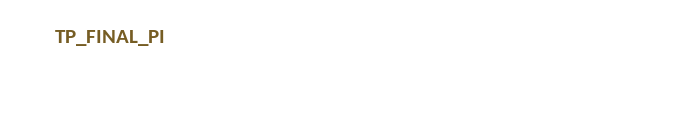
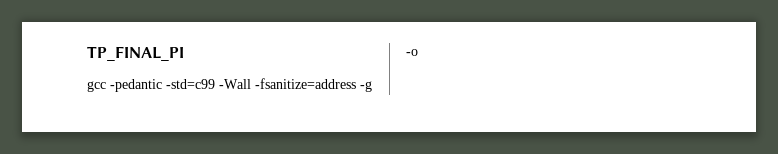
+ gcc -pedantic -std=c99 -Wall -fsanitize=address -g -o

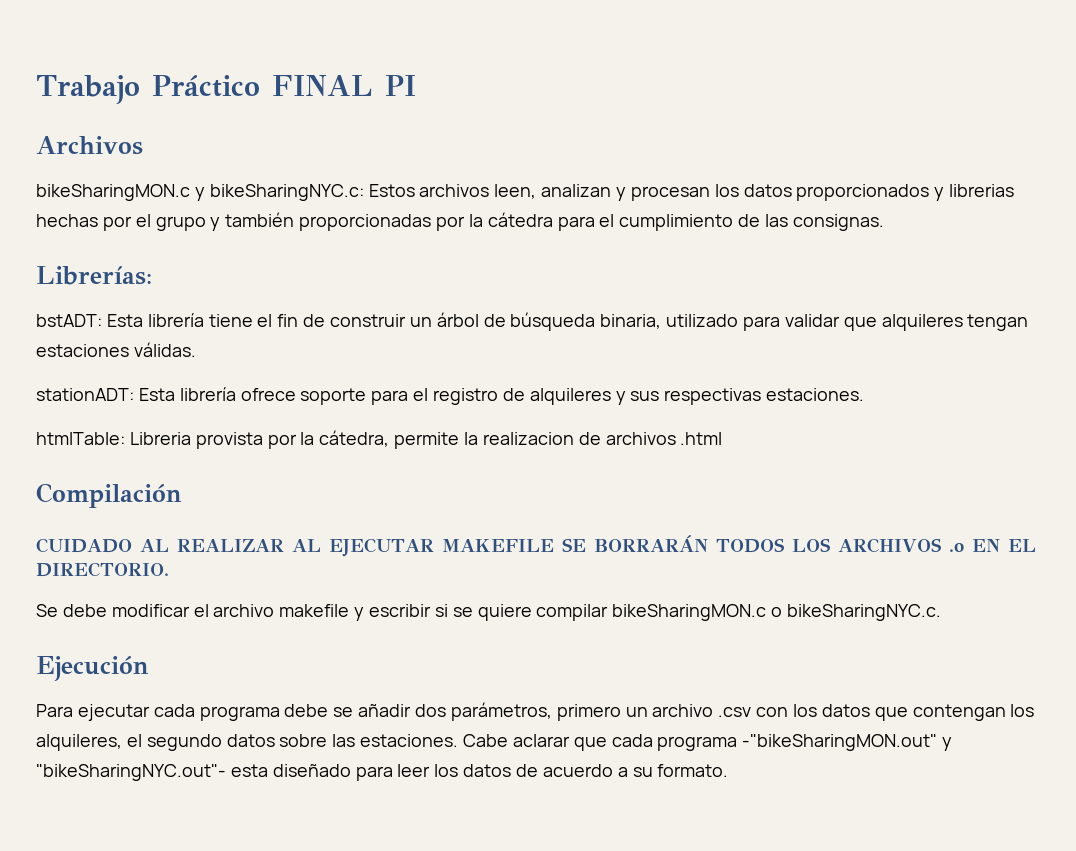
- TP_FINAL_PI
- gcc -pedantic -std=c99 -Wall -fsanitize=address -g -o
+ Trabajo Práctico FINAL PI
+ Archivos
+ bikeSharingMON.c y bikeSharingNYC.c: Estos archivos leen, analizan y procesan los datos proporcionados y librerias hechas por el grupo y también proporcionadas por la cátedra para el cumplimiento de las consignas.
+ Librerías:
+ bstADT: Esta librería tiene el fin de construir un árbol de búsqueda binaria, utilizado para validar que alquileres tengan estaciones válidas.
+ stationADT: Esta librería ofrece soporte para el registro de alquileres y sus respectivas estaciones.
+ htmlTable: Libreria provista por la cátedra, permite la realizacion de archivos .html
+ Compilación
+ CUIDADO AL REALIZAR AL EJECUTAR MAKEFILE SE BORRARÁN TODOS LOS ARCHIVOS .o EN EL DIRECTORIO.
+ Se debe modificar el archivo makefile y escribir si se quiere compilar bikeSharingMON.c o bikeSharingNYC.c.
+ Ejecución
+ Para ejecutar cada programa debe se añadir dos parámetros, primero un archivo .csv con los datos que contengan los alquileres, el segundo datos sobre las estaciones. Cabe aclarar que cada programa -"bikeSharingMON.out" y "bikeSharingNYC.out"- esta diseñado para leer los datos de acuerdo a su formato.

